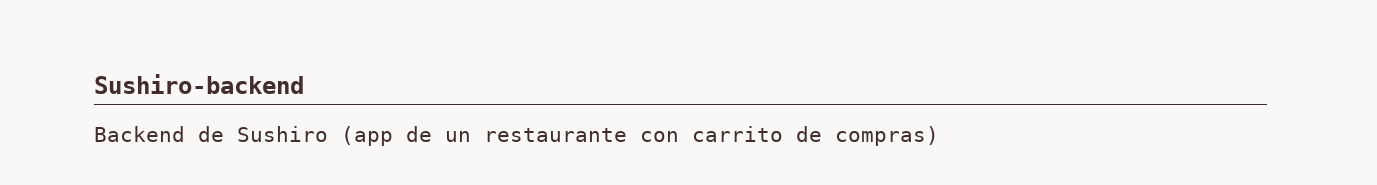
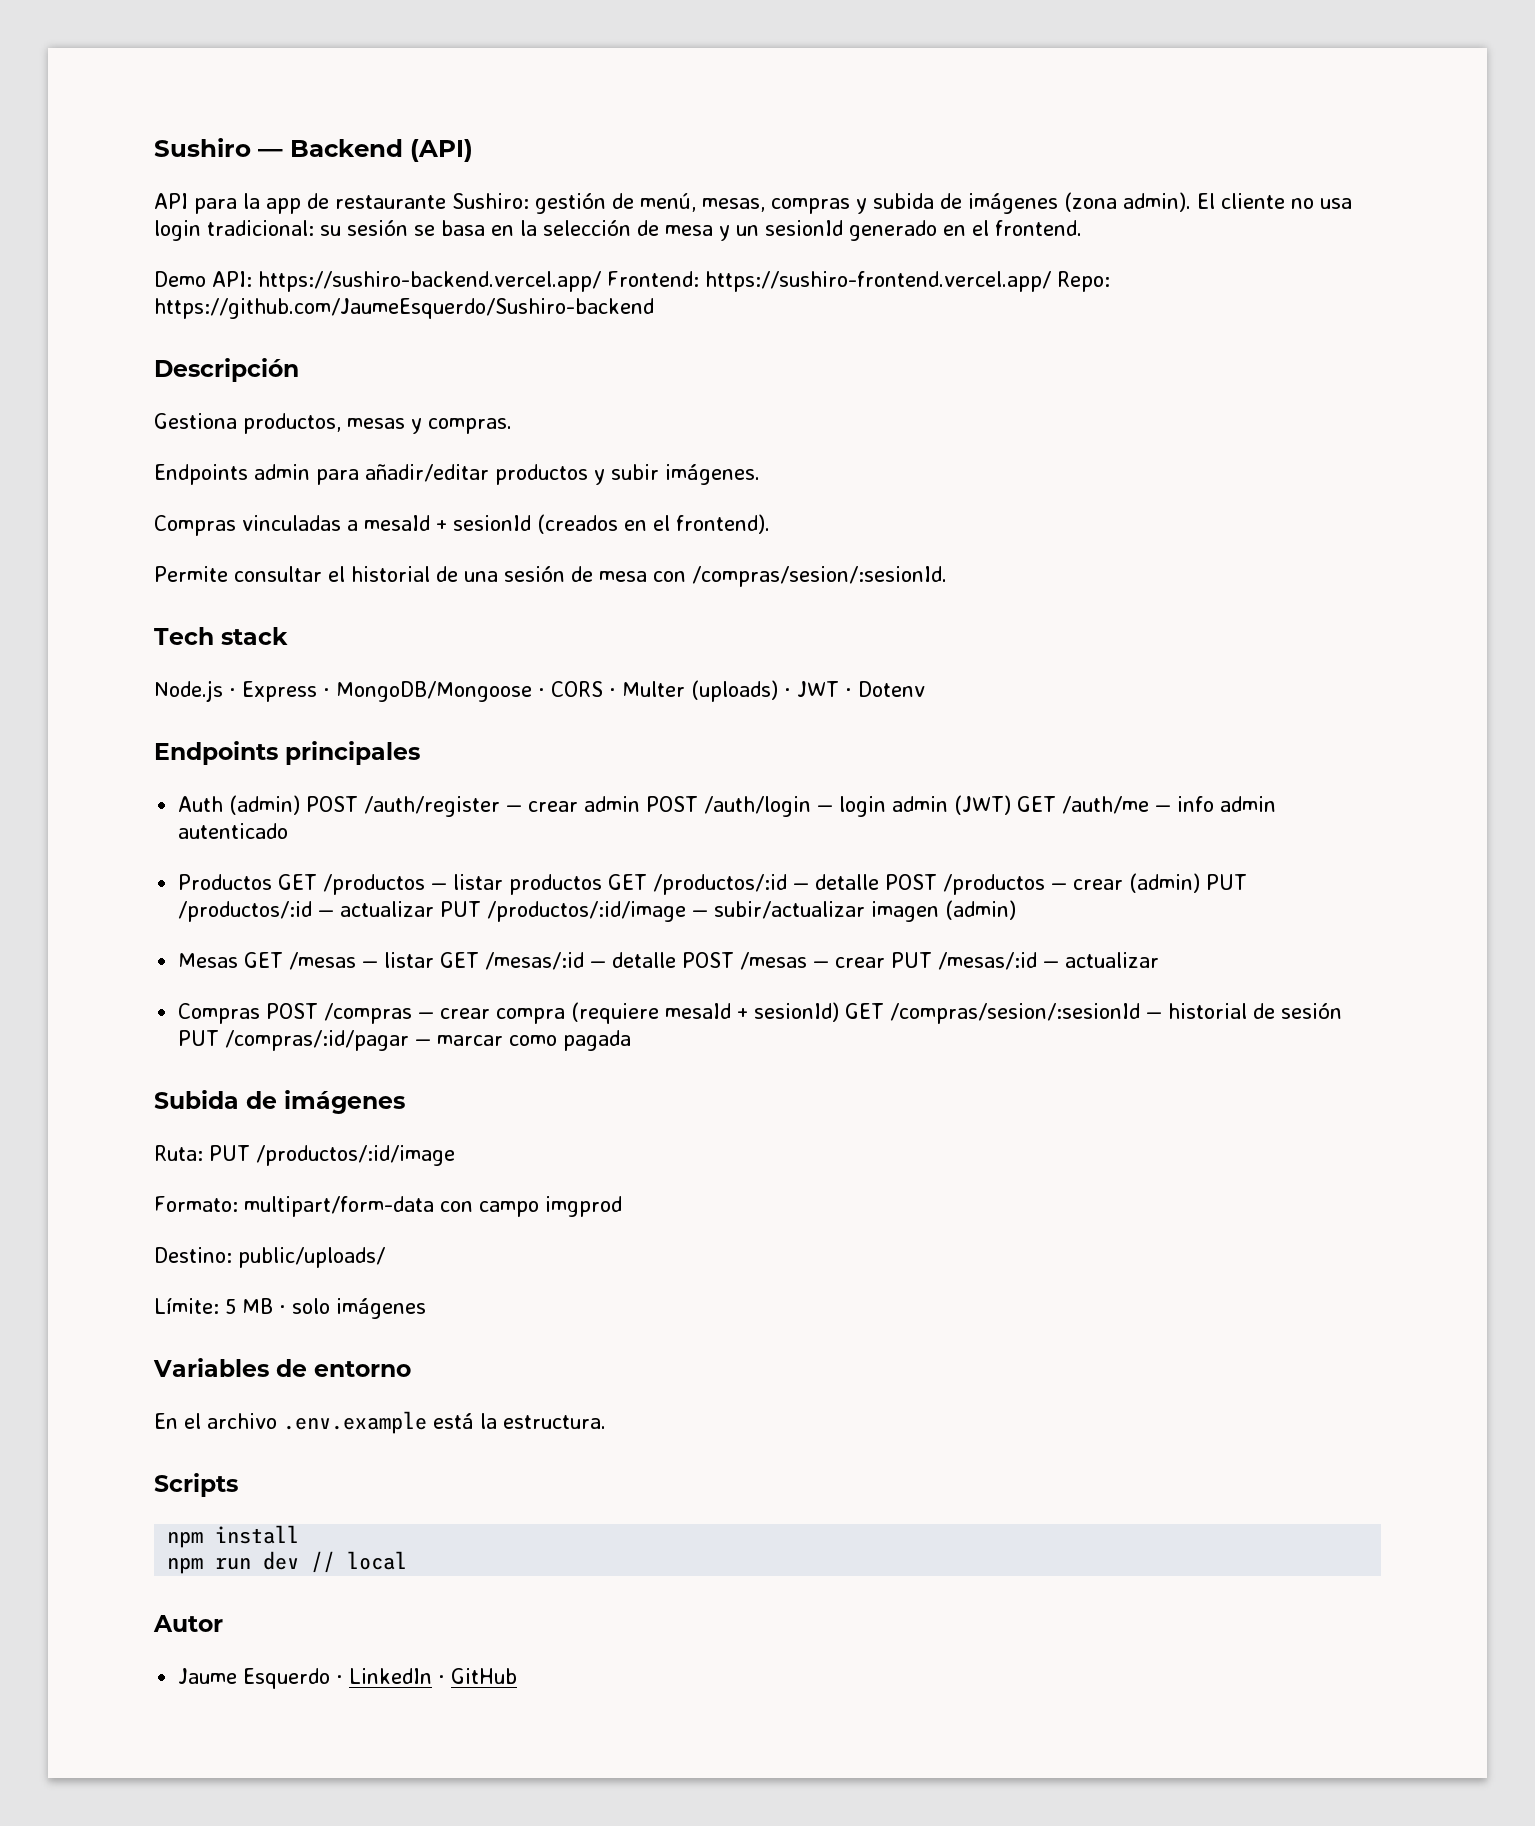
- Sushiro-backend
- Backend de Sushiro (app de un restaurante con carrito de compras)
+ Sushiro — Backend (API)
+ API para la app de restaurante Sushiro: gestión de menú, mesas, compras y subida de imágenes (zona admin). El cliente no usa login tradicional: su sesión se basa en la selección de mesa y un sesionId generado en el frontend.
+ Demo API: https://sushiro-backend.vercel.app/ Frontend: https://sushiro-frontend.vercel.app/ Repo: https://github.com/JaumeEsquerdo/Sushiro-backend
+ Descripción
+ Gestiona productos, mesas y compras.
+ Endpoints admin para añadir/editar productos y subir imágenes.
+ Compras vinculadas a mesaId + sesionId (creados en el frontend).
+ Permite consultar el historial de una sesión de mesa con /compras/sesion/:sesionId.
+ Tech stack
+ Node.js · Express · MongoDB/Mongoose · CORS · Multer (uploads) · JWT · Dotenv
+ Endpoints principales
+ Auth (admin) POST /auth/register — crear admin POST /auth/login — login admin (JWT) GET /auth/me — info admin autenticado
+ Productos GET /productos — listar productos GET /productos/:id — detalle POST /productos — crear (admin) PUT /productos/:id — actualizar PUT /productos/:id/image — subir/actualizar imagen (admin)
+ Mesas GET /mesas — listar GET /mesas/:id — detalle POST /mesas — crear PUT /mesas/:id — actualizar
+ Compras POST /compras — crear compra (requiere mesaId + sesionId) GET /compras/sesion/:sesionId — historial de sesión PUT /compras/:id/pagar — marcar como pagada
+ Subida de imágenes
+ Ruta: PUT /productos/:id/image
+ Formato: multipart/form-data con campo imgprod
+ Destino: public/uploads/
+ Límite: 5 MB · solo imágenes
+ Variables de entorno
+ En el archivo .env.example está la estructura.
+ Scripts
+ npm install
+ npm run dev // local
+ Autor
+ Jaume Esquerdo · LinkedIn · GitHub

